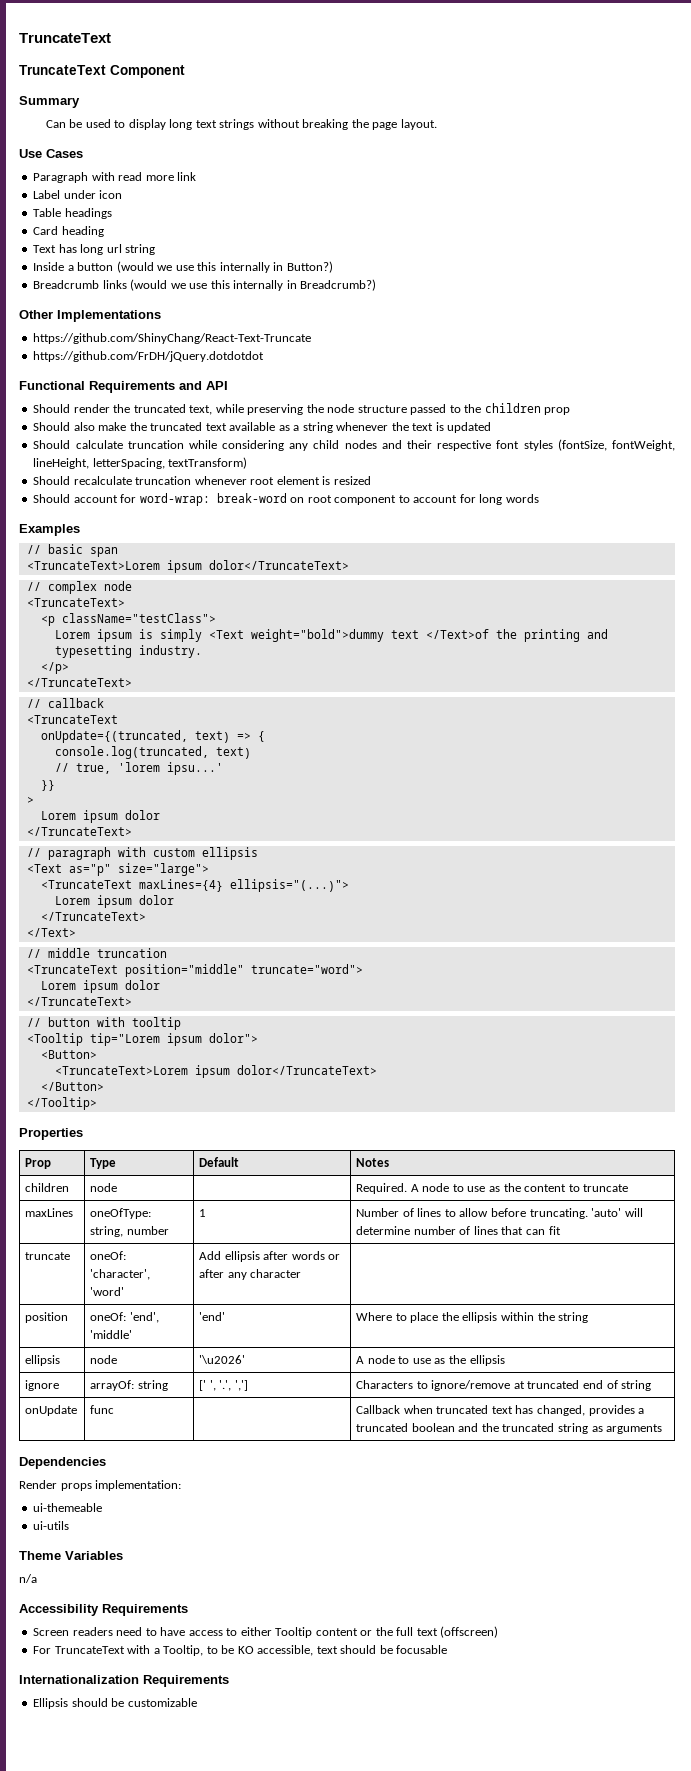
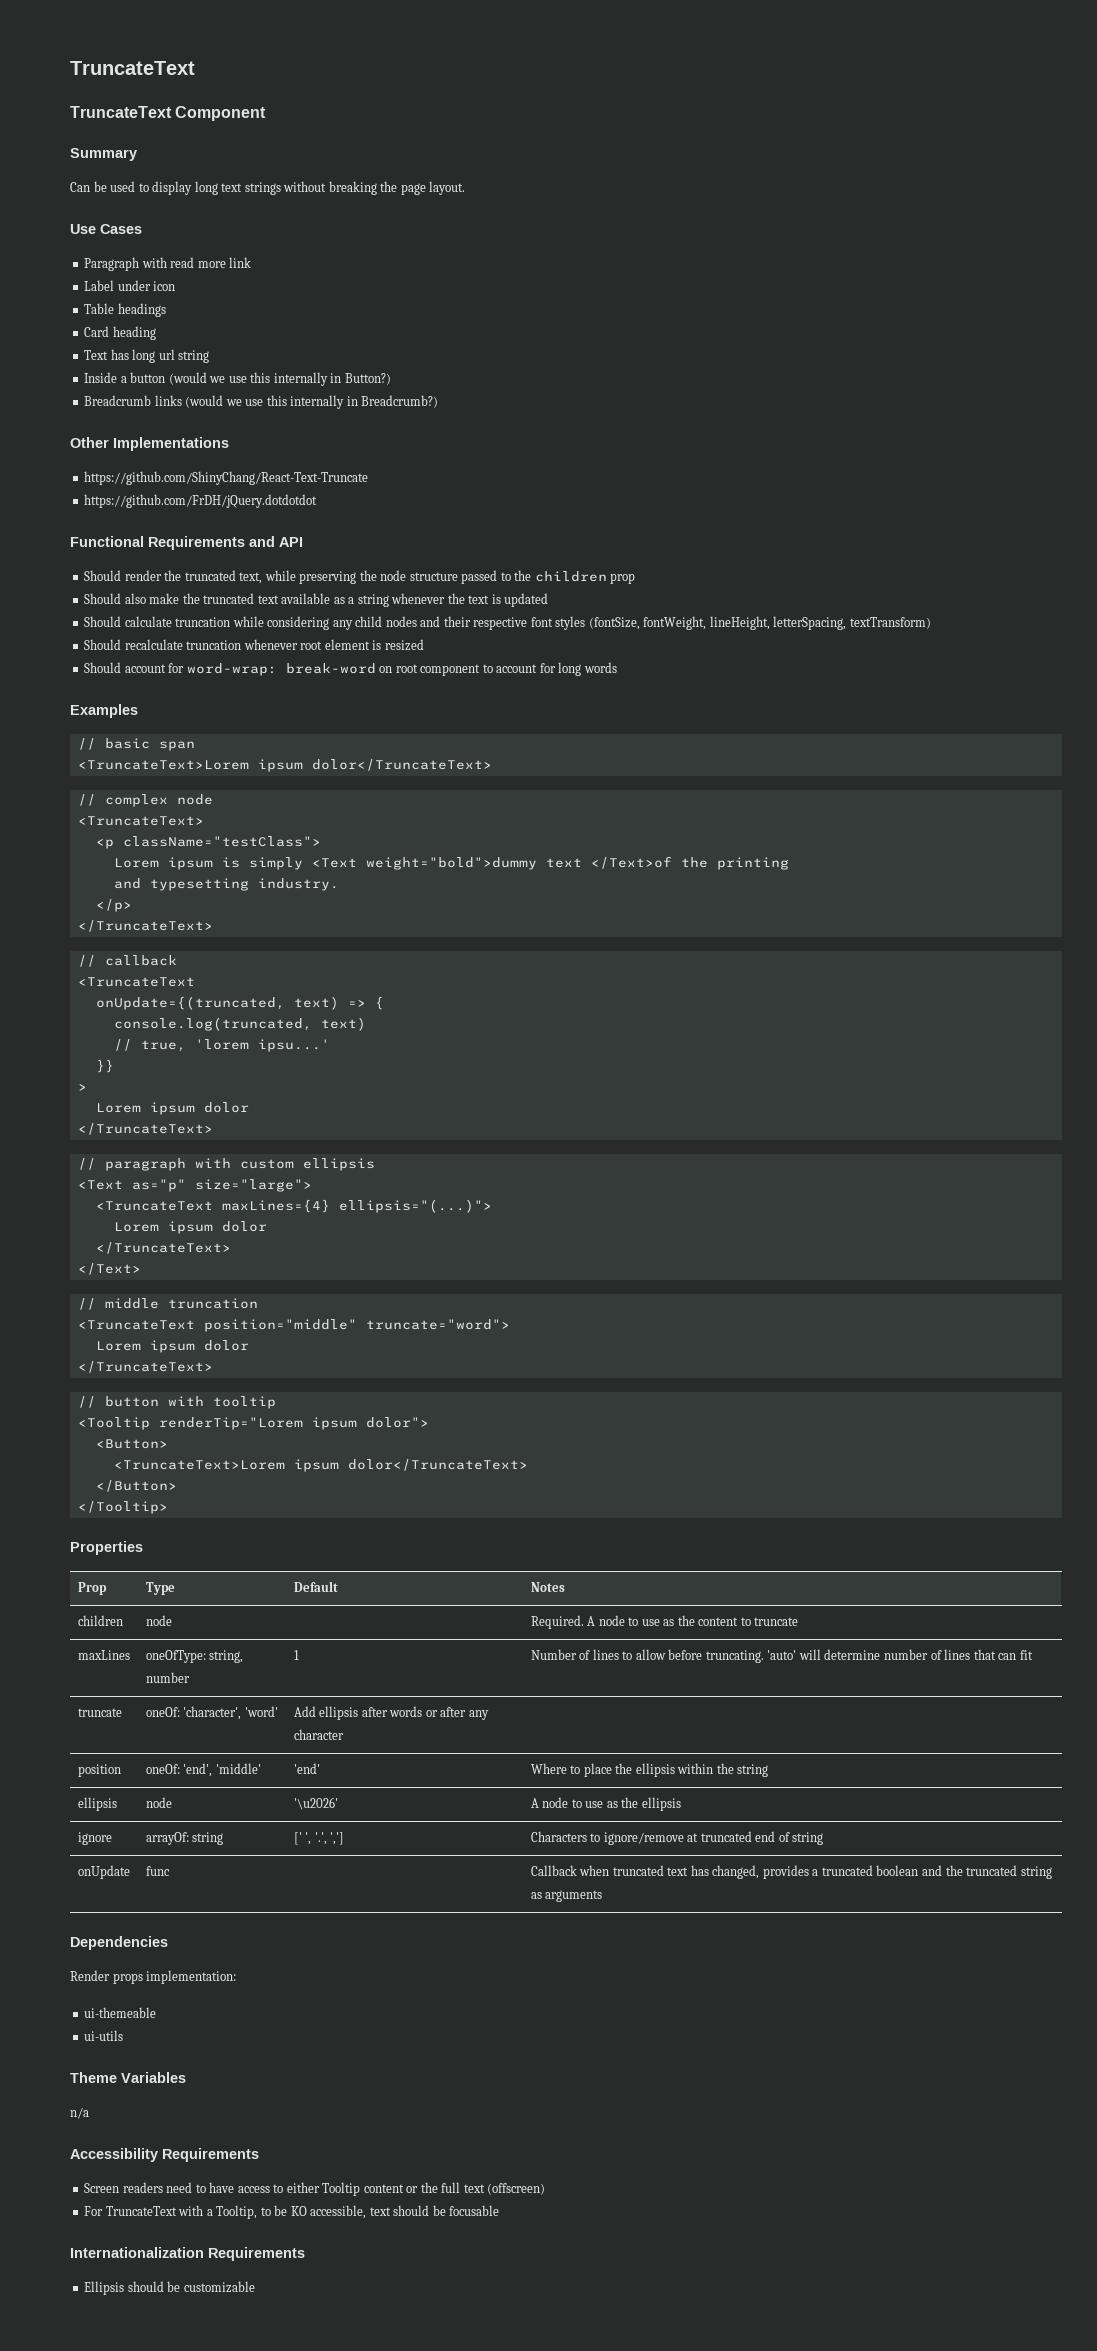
- Lorem ipsum is simply <Text weight="bold">dummy text </Text>of the printing and typesetting industry.
+ Lorem ipsum is simply <Text weight="bold">dummy text </Text>of the printing
+ and typesetting industry.
- <Tooltip tip="Lorem ipsum dolor">
+ <Tooltip renderTip="Lorem ipsum dolor">

